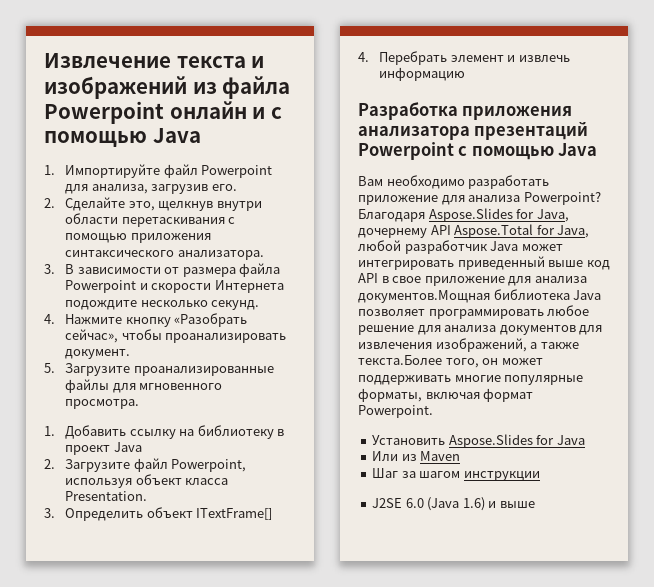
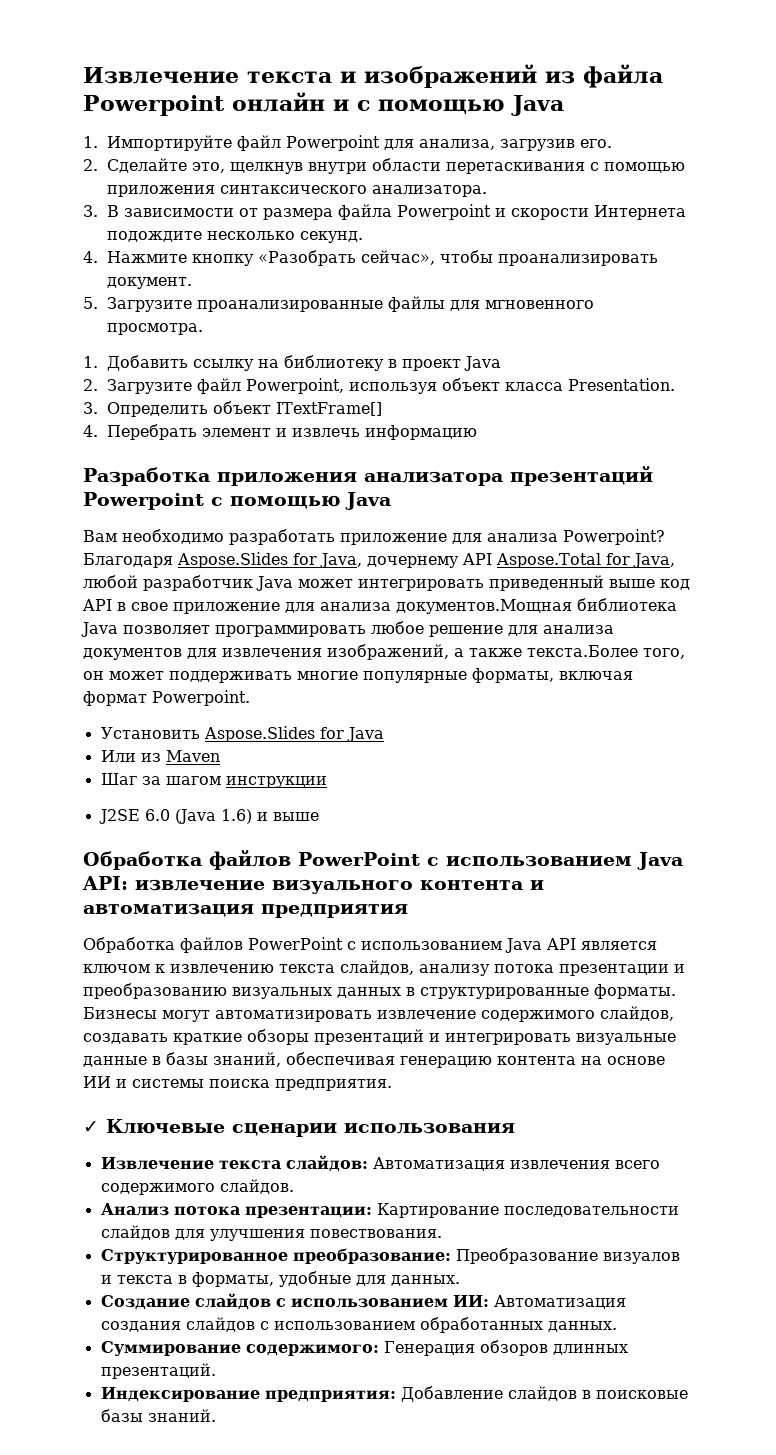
+ Обработка файлов PowerPoint с использованием Java API: извлечение визуального контента и автоматизация предприятия
+ Обработка файлов PowerPoint с использованием Java API является ключом к извлечению текста слайдов, анализу потока презентации и преобразованию визуальных данных в структурированные форматы. Бизнесы могут автоматизировать извлечение содержимого слайдов, создавать краткие обзоры презентаций и интегрировать визуальные данные в базы знаний, обеспечивая генерацию контента на основе ИИ и системы поиска предприятия.
+ ✓ Ключевые сценарии использования
+ Извлечение текста слайдов: Автоматизация извлечения всего содержимого слайдов.
+ Анализ потока презентации: Картирование последовательности слайдов для улучшения повествования.
+ Структурированное преобразование: Преобразование визуалов и текста в форматы, удобные для данных.
+ Создание слайдов с использованием ИИ: Автоматизация создания слайдов с использованием обработанных данных.
+ Суммирование содержимого: Генерация обзоров длинных презентаций.
+ Индексирование предприятия: Добавление слайдов в поисковые базы знаний.

